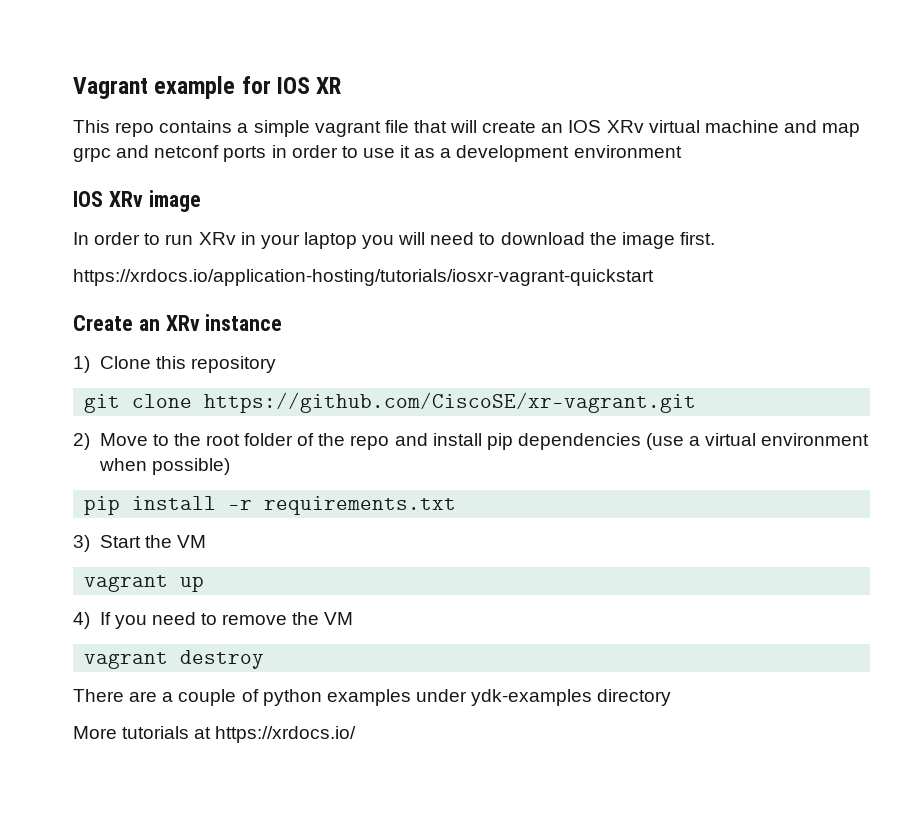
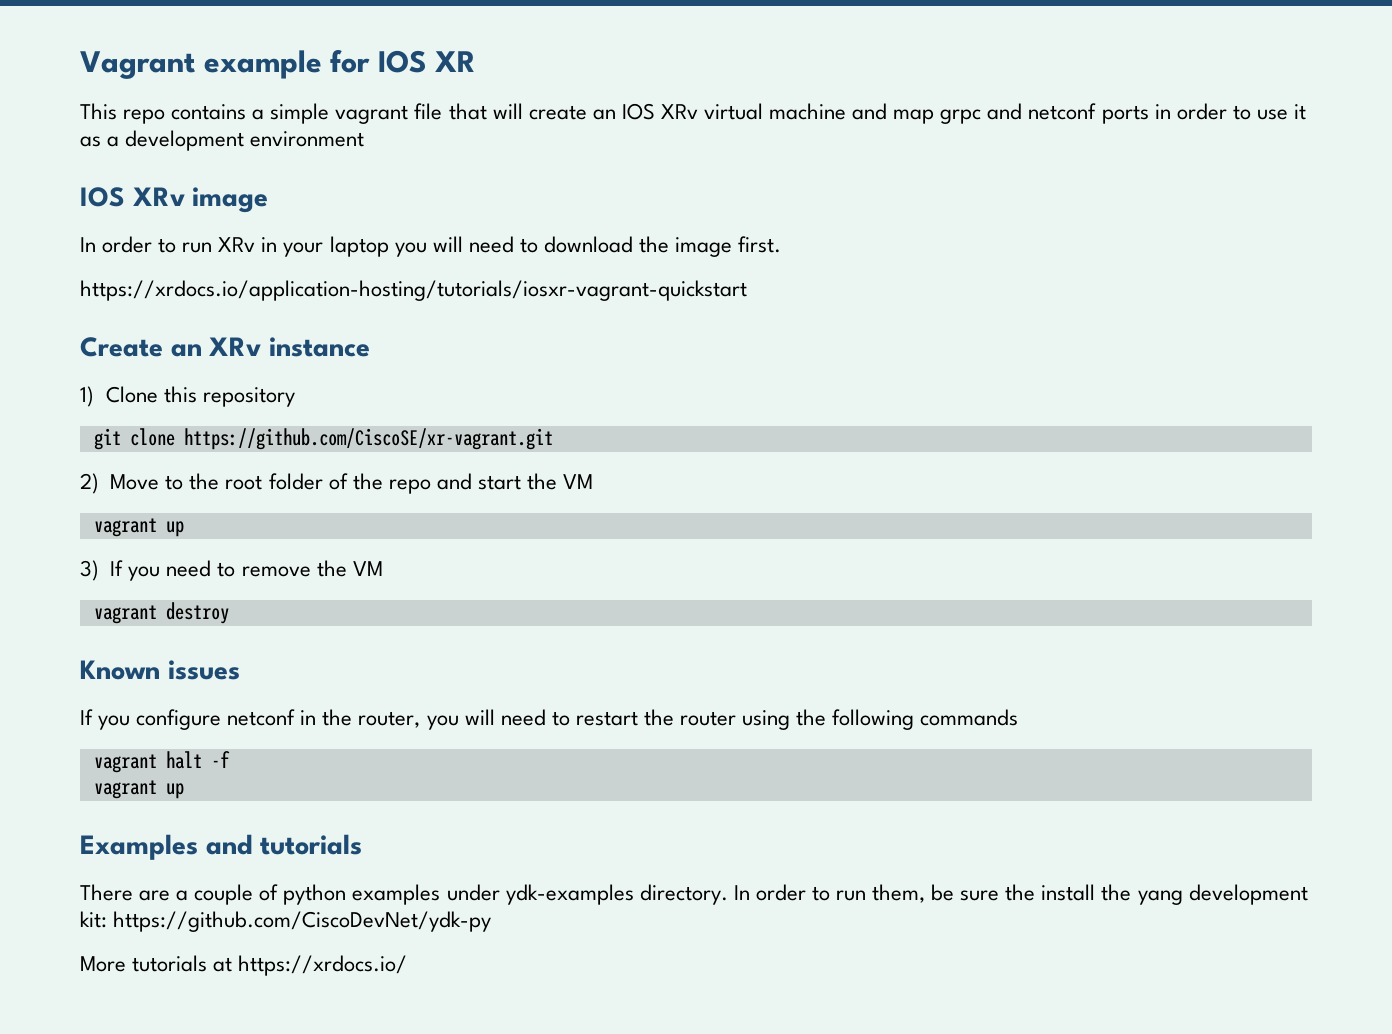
- 2) Move to the root folder of the repo and install pip dependencies (use a virtual environment when possible)
- pip install -r requirements.txt
- 3) Start the VM
+ 2) Move to the root folder of the repo and start the VM
- 4) If you need to remove the VM
+ 3) If you need to remove the VM
+ Known issues
+ If you configure netconf in the router, you will need to restart the router using the following commands
+ vagrant halt -f
+ vagrant up
+ Examples and tutorials
- There are a couple of python examples under ydk-examples directory
+ There are a couple of python examples under ydk-examples directory. In order to run them, be sure the install the yang development kit: https://github.com/CiscoDevNet/ydk-py

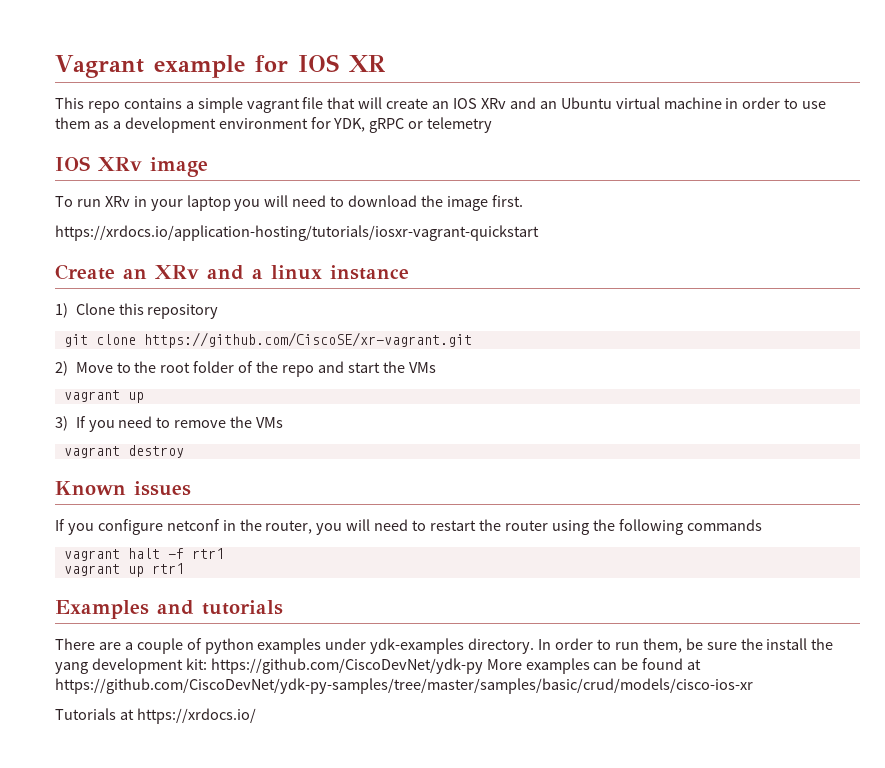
- This repo contains a simple vagrant file that will create an IOS XRv virtual machine and map grpc and netconf ports in order to use it as a development environment
+ This repo contains a simple vagrant file that will create an IOS XRv and an Ubuntu virtual machine in order to use them as a development environment for YDK, gRPC or telemetry
- In order to run XRv in your laptop you will need to download the image first.
+ To run XRv in your laptop you will need to download the image first.
- Create an XRv instance
+ Create an XRv and a linux instance
- 2) Move to the root folder of the repo and start the VM
+ 2) Move to the root folder of the repo and start the VMs
- 3) If you need to remove the VM
+ 3) If you need to remove the VMs
- vagrant halt -f
- vagrant up
+ vagrant halt -f rtr1
+ vagrant up rtr1
- In order to run them, be sure the install the yang development kit: https://github.com/CiscoDevNet/ydk-py
- More tutorials at https://xrdocs.io/
+ In order to run them, be sure the install the yang development kit: https://github.com/CiscoDevNet/ydk-py More examples can be found at https://github.com/CiscoDevNet/ydk-py-samples/tree/master/samples/basic/crud/models/cisco-ios-xr
+ Tutorials at https://xrdocs.io/

